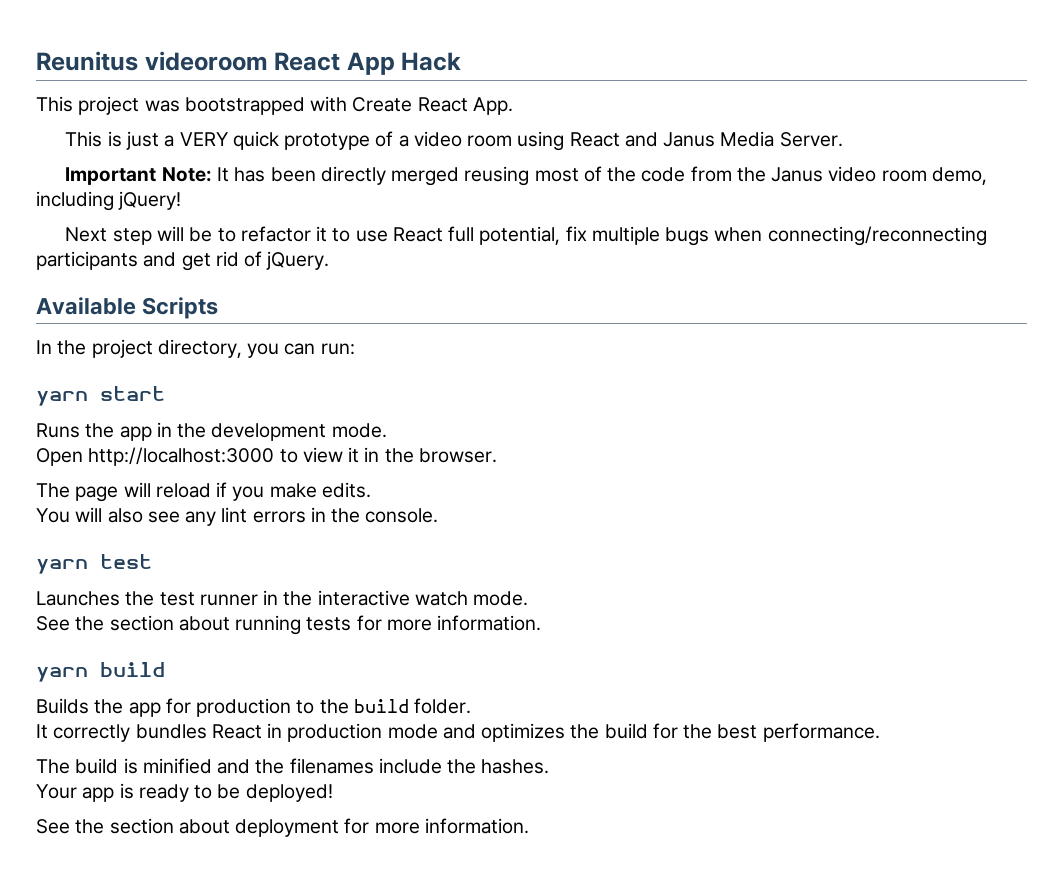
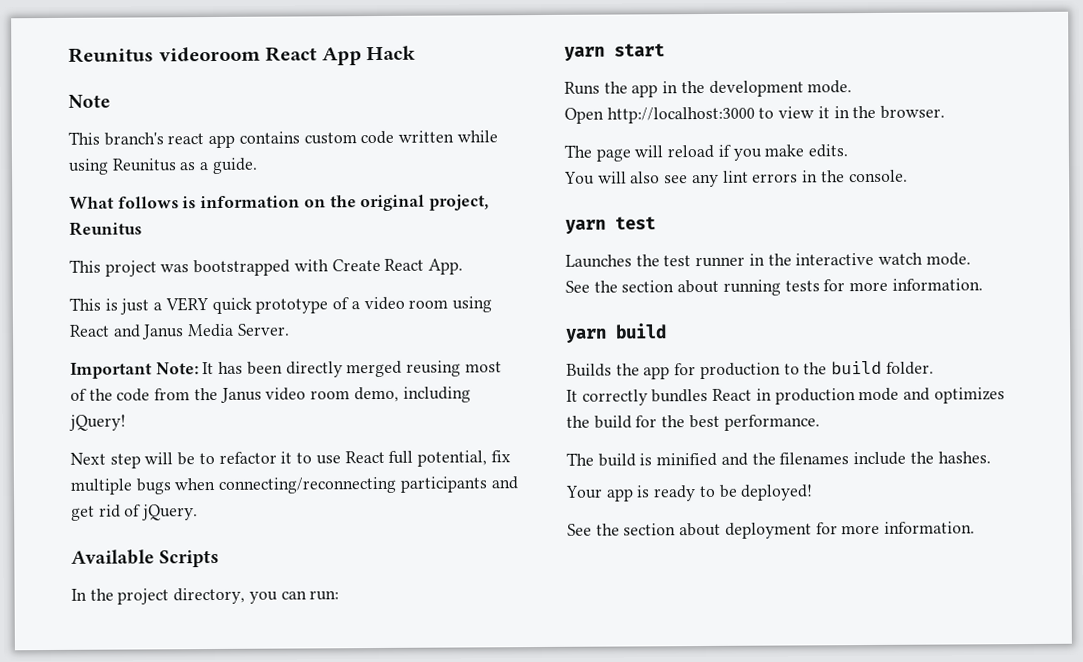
+ Note
+ This branch's react app contains custom code written while using Reunitus as a guide.
+ What follows is information on the original project, Reunitus

